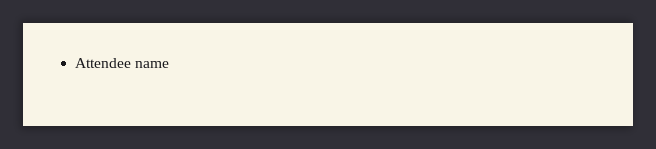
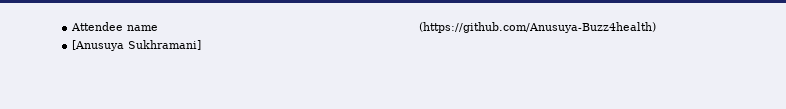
+ [Anusuya Sukhramani] (https://github.com/Anusuya-Buzz4health)

